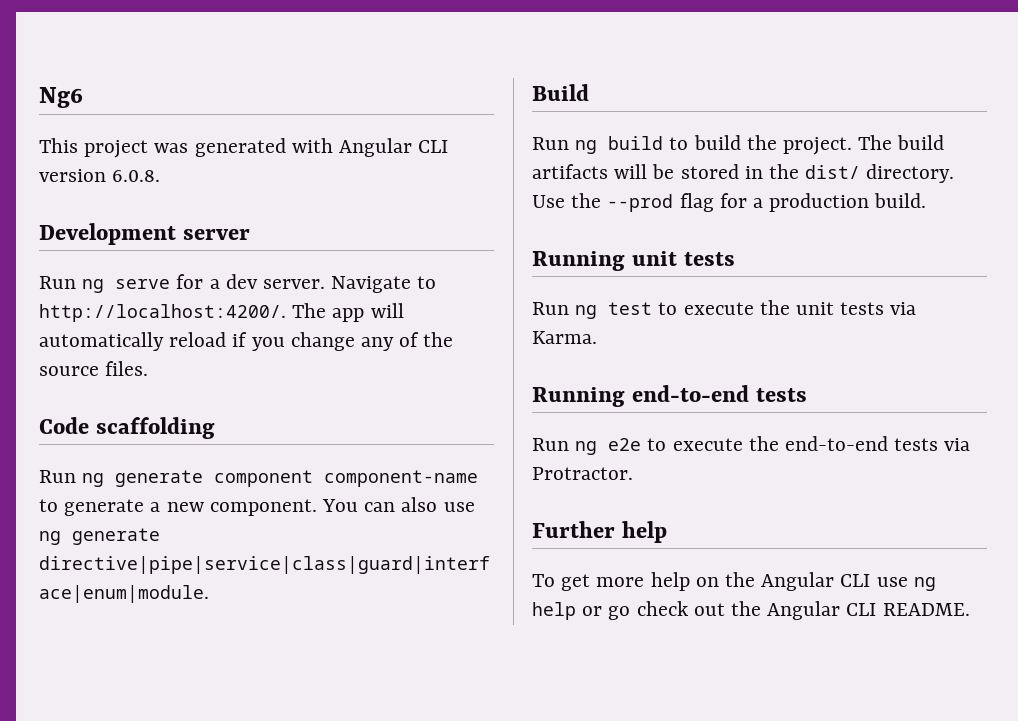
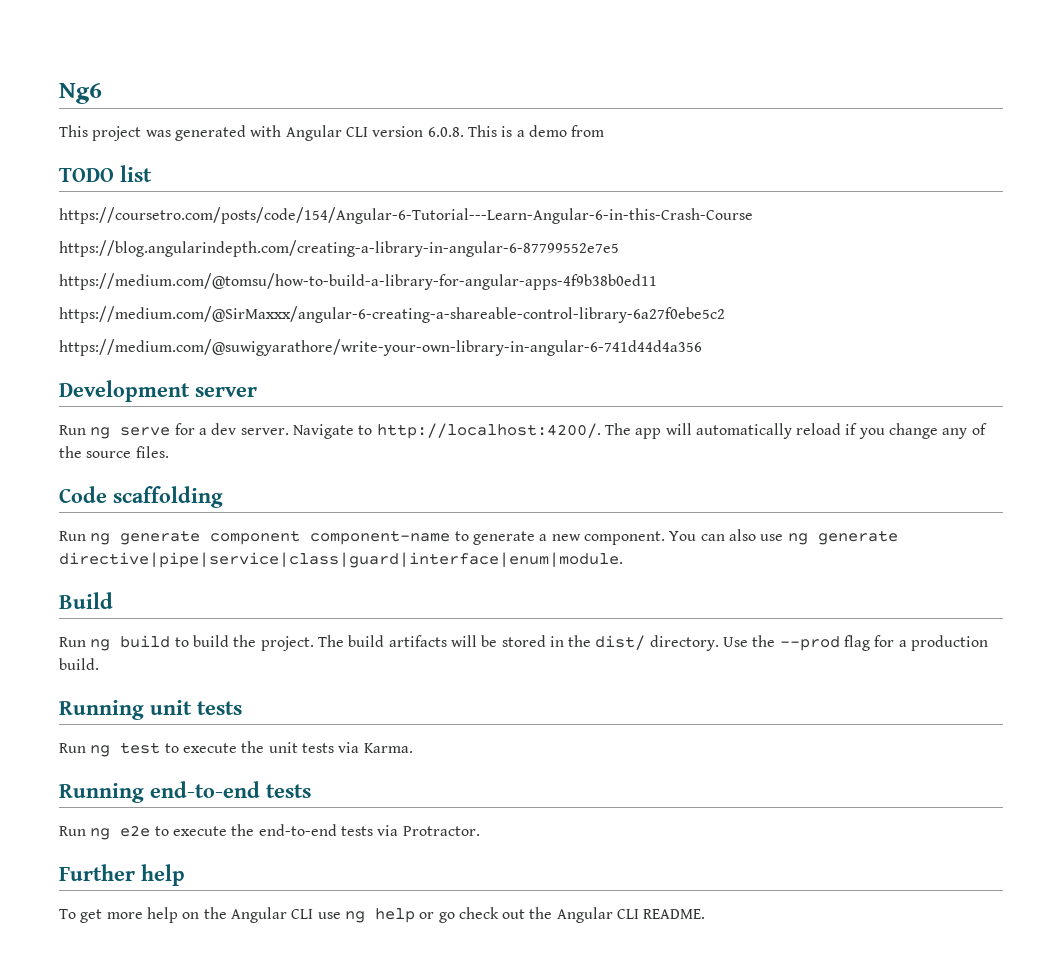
- This project was generated with Angular CLI version 6.0.8.
+ This project was generated with Angular CLI version 6.0.8. This is a demo from
+ TODO list
+ https://coursetro.com/posts/code/154/Angular-6-Tutorial---Learn-Angular-6-in-this-Crash-Course
+ https://blog.angularindepth.com/creating-a-library-in-angular-6-87799552e7e5
+ https://medium.com/@tomsu/how-to-build-a-library-for-angular-apps-4f9b38b0ed11
+ https://medium.com/@SirMaxxx/angular-6-creating-a-shareable-control-library-6a27f0ebe5c2
+ https://medium.com/@suwigyarathore/write-your-own-library-in-angular-6-741d44d4a356

